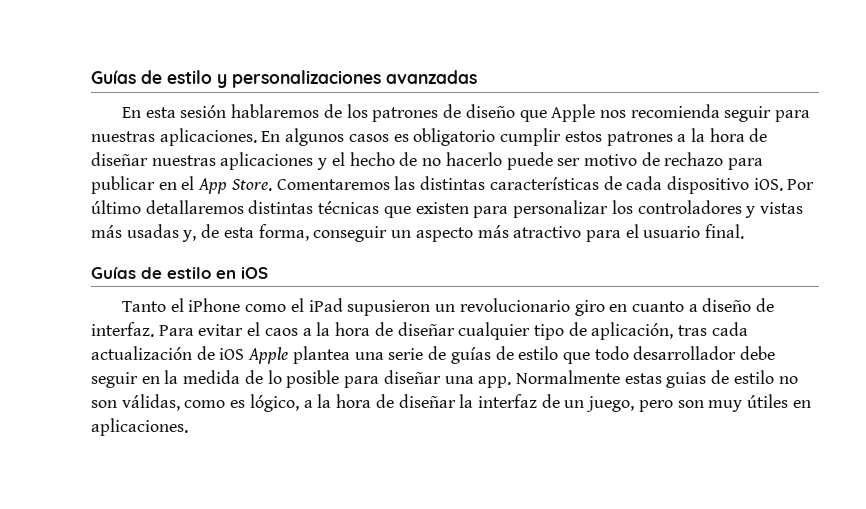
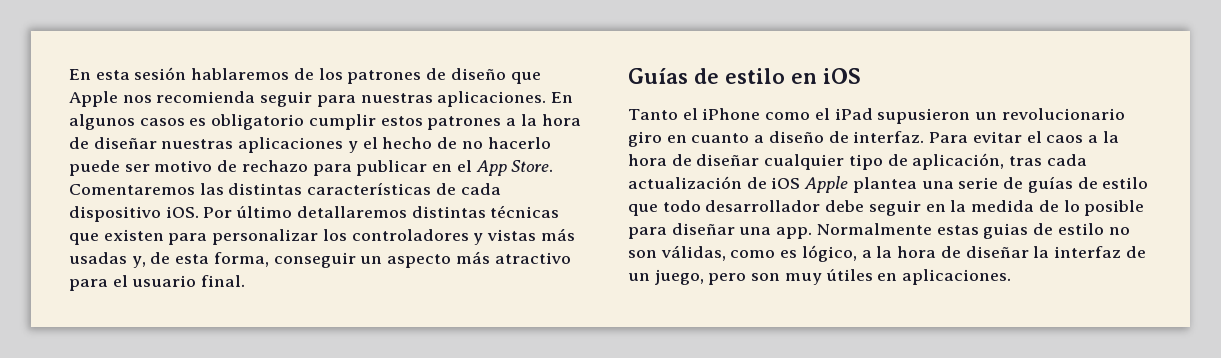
- Guías de estilo y personalizaciones avanzadas

